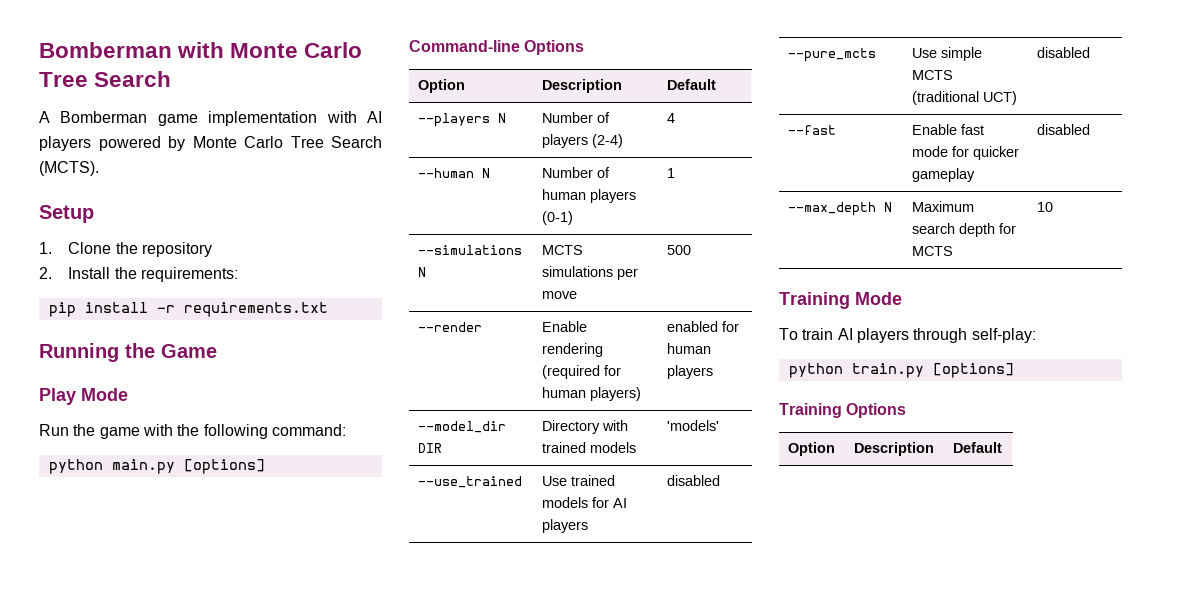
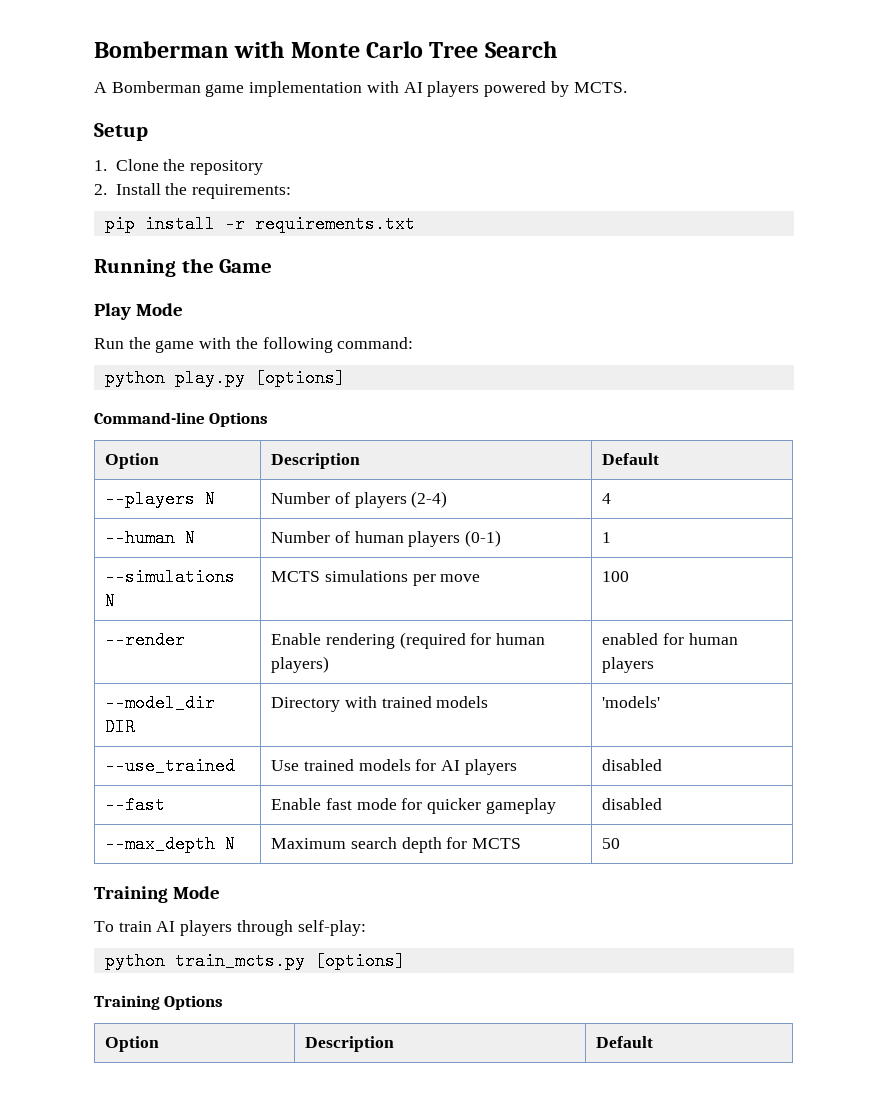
- A Bomberman game implementation with AI players powered by Monte Carlo Tree Search (MCTS).
+ A Bomberman game implementation with AI players powered by MCTS.
- python main.py [options]
+ python play.py [options]
- --simulations N | MCTS simulations per move | 500
+ --simulations N | MCTS simulations per move | 100
- --pure_mcts | Use simple MCTS (traditional UCT) | disabled
- --max_depth N | Maximum search depth for MCTS | 10
+ --max_depth N | Maximum search depth for MCTS | 50
- python train.py [options]
+ python train_mcts.py [options]

